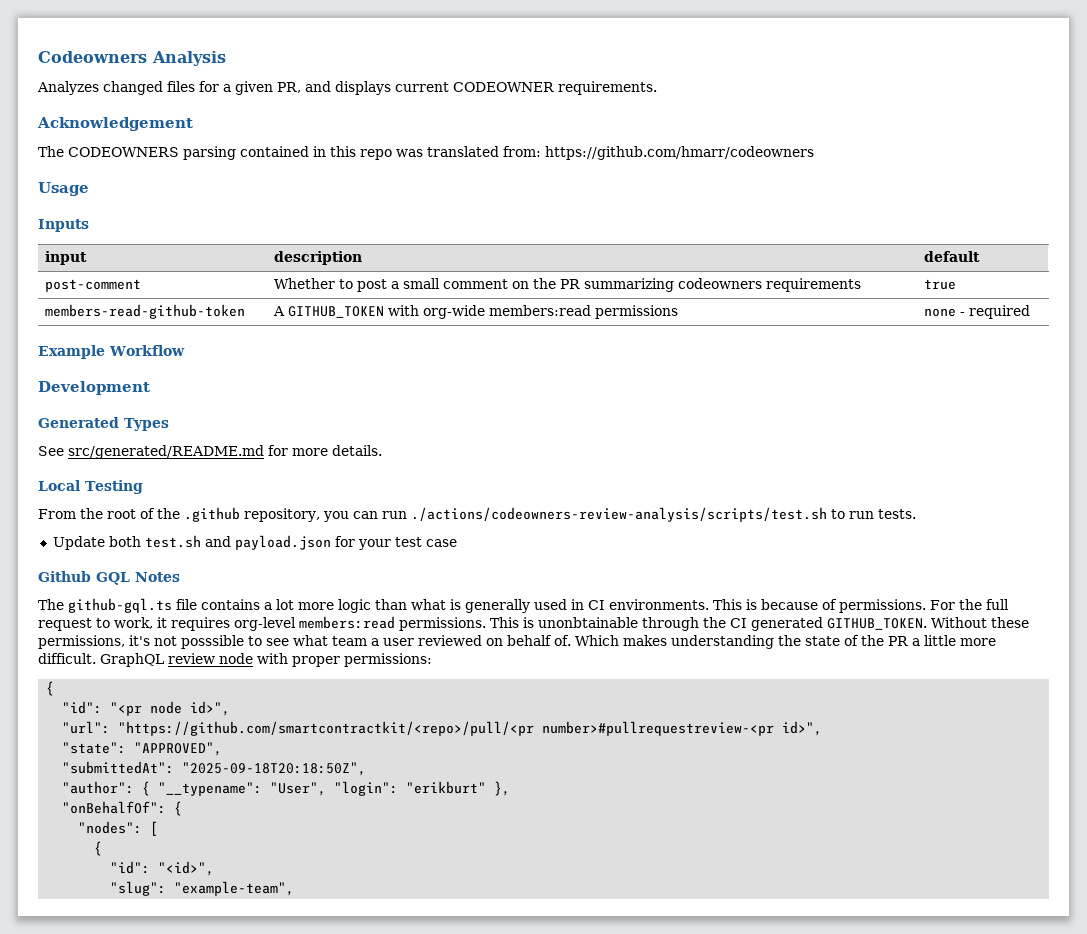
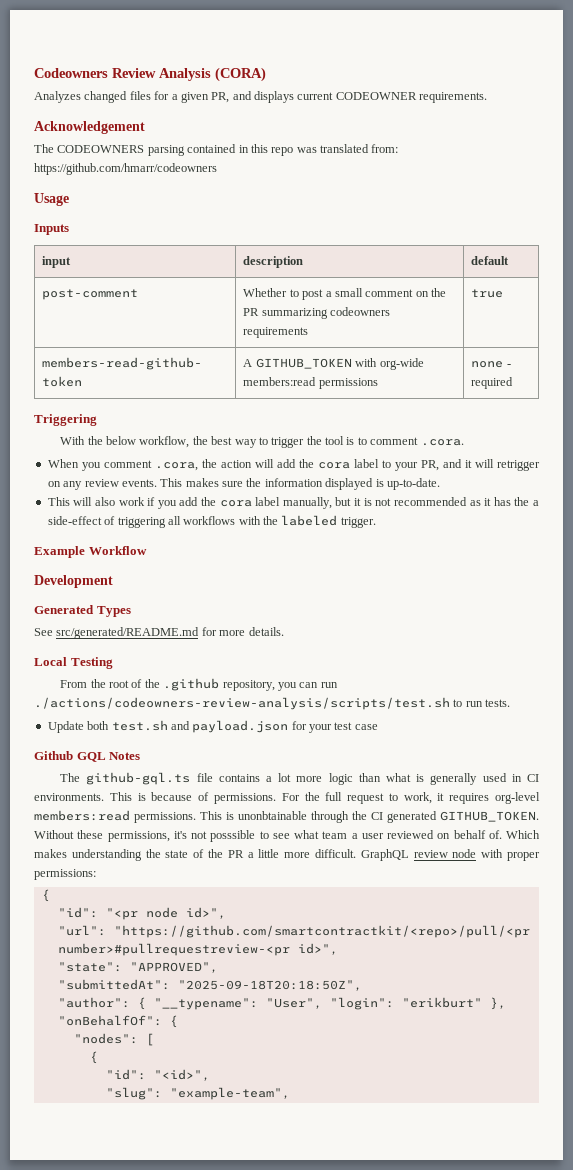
- Codeowners Analysis
+ Codeowners Review Analysis (CORA)
+ Triggering
+ With the below workflow, the best way to trigger the tool is to comment .cora.
+ When you comment .cora, the action will add the cora label to your PR, and it will retrigger on any review events. This makes sure the information displayed is up-to-date.
+ This will also work if you add the cora label manually, but it is not recommended as it has the a side-effect of triggering all workflows with the labeled trigger.

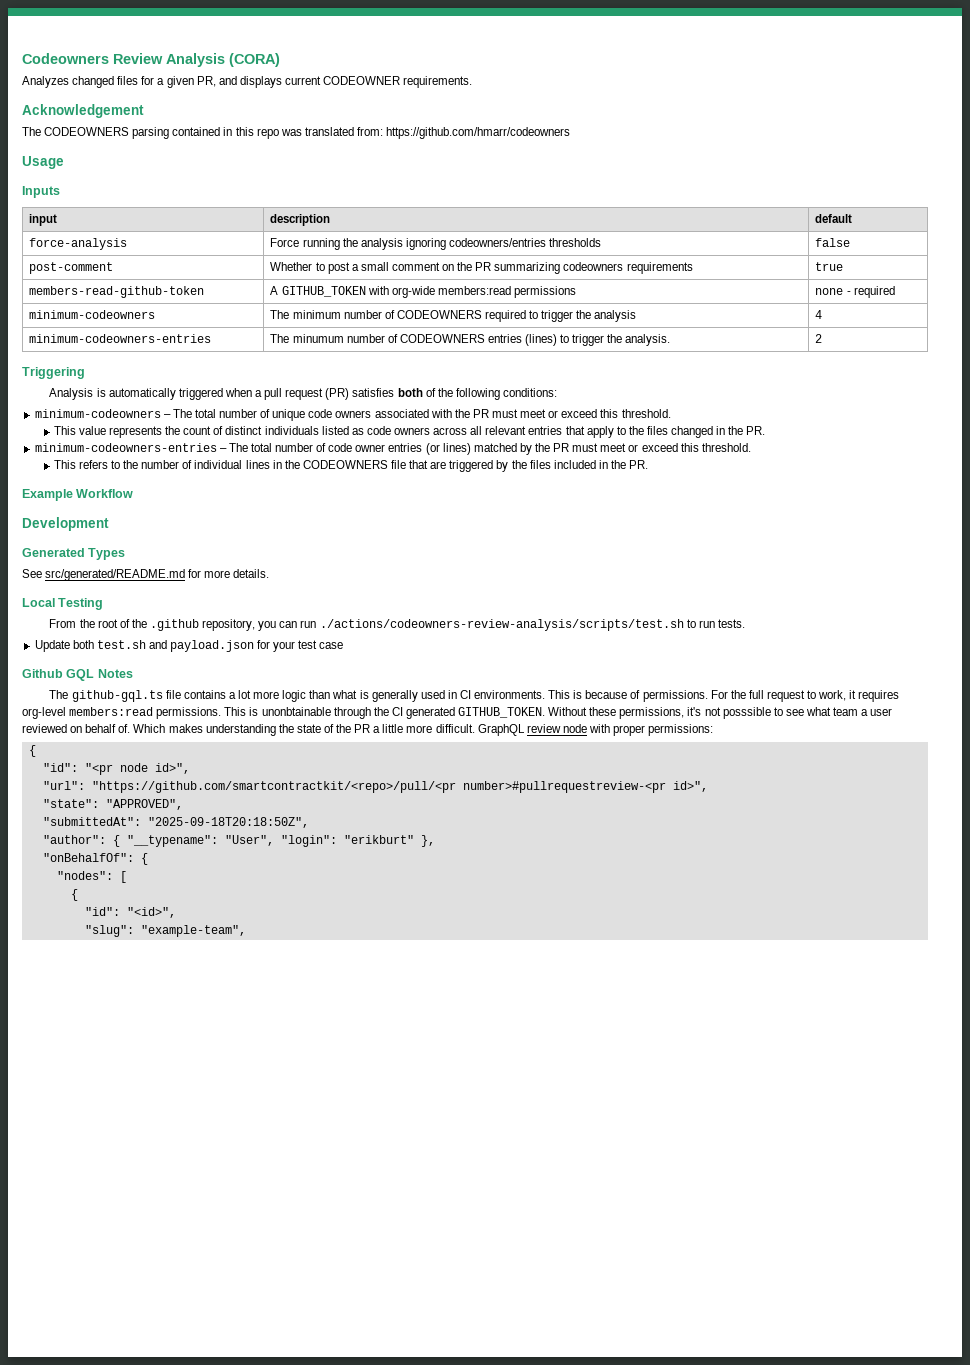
+ force-analysis | Force running the analysis ignoring codeowners/entries thresholds | false
+ minimum-codeowners | The minimum number of CODEOWNERS required to trigger the analysis | 4
+ minimum-codeowners-entries | The minumum number of CODEOWNERS entries (lines) to trigger the analysis. | 2
  Triggering
- With the below workflow, the best way to trigger the tool is to comment .cora.
- When you comment .cora, the action will add the cora label to your PR, and it will retrigger on any review events. This makes sure the information displayed is up-to-date.
- This will also work if you add the cora label manually, but it is not recommended as it has the a side-effect of triggering all workflows with the labeled trigger.
+ Analysis is automatically triggered when a pull request (PR) satisfies both of the following conditions:
+ minimum-codeowners – The total number of unique code owners associated with the PR must meet or exceed this threshold.
+ This value represents the count of distinct individuals listed as code owners across all relevant entries that apply to the files changed in the PR.
+ minimum-codeowners-entries – The total number of code owner entries (or lines) matched by the PR must meet or exceed this threshold.
+ This refers to the number of individual lines in the CODEOWNERS file that are triggered by the files included in the PR.

